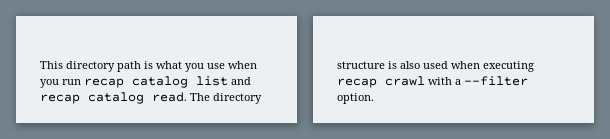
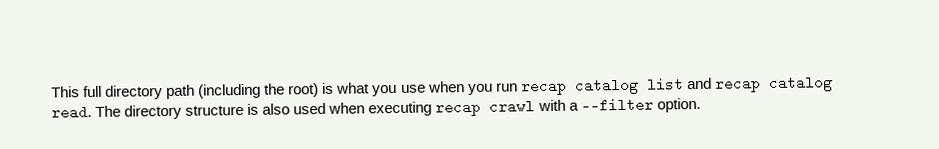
- This directory path is what you use when you run recap catalog list and recap catalog read.
+ This full directory path (including the root) is what you use when you run recap catalog list and recap catalog read.

